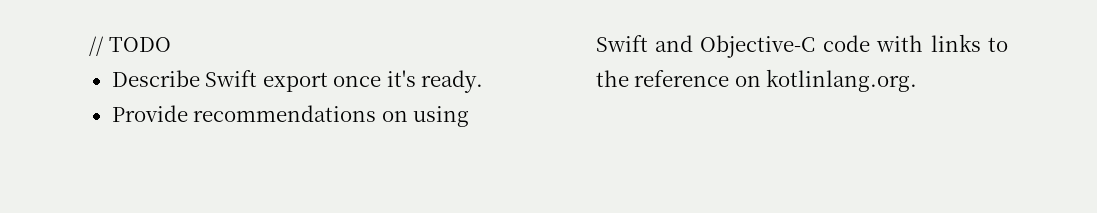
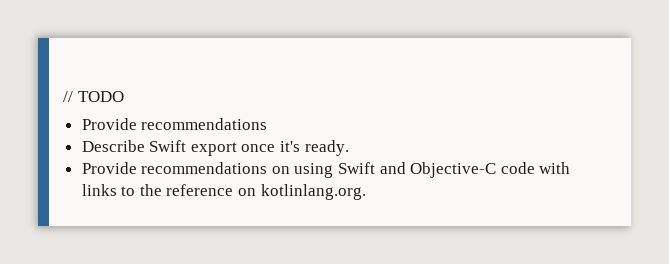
  // TODO
+ Provide recommendations

